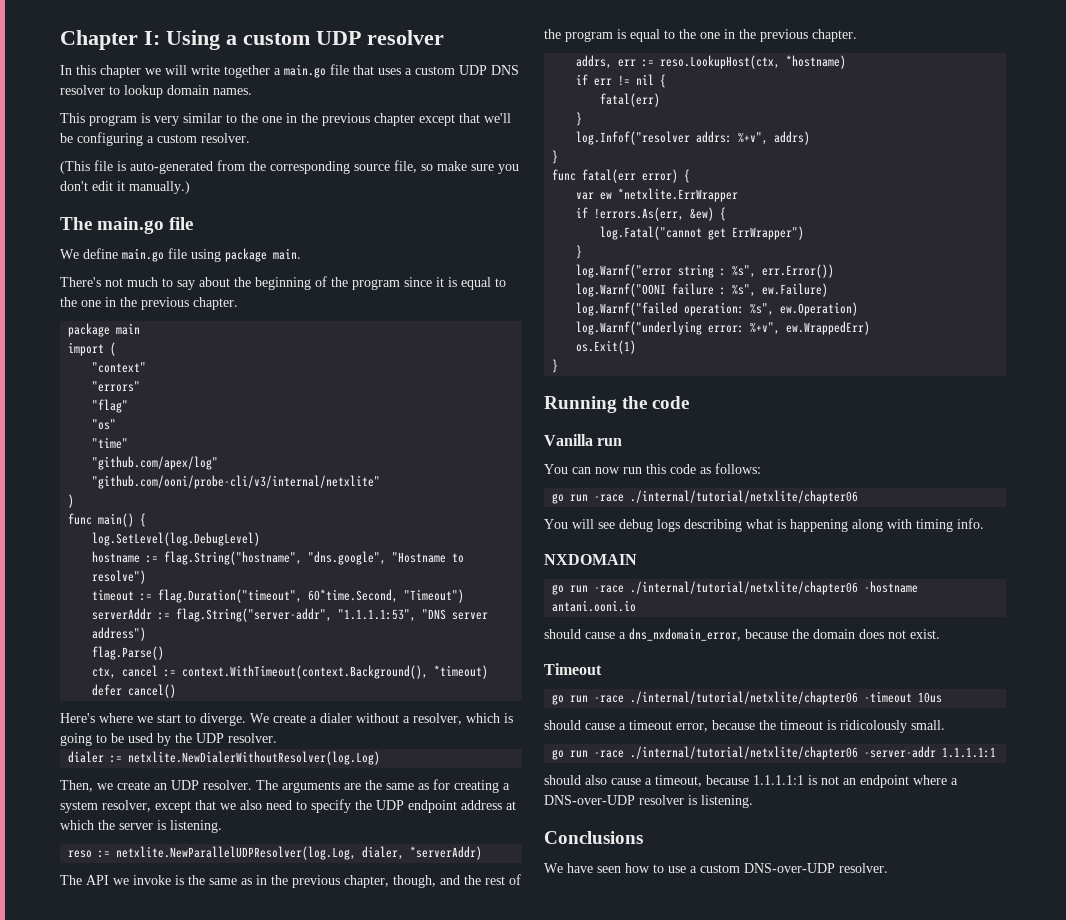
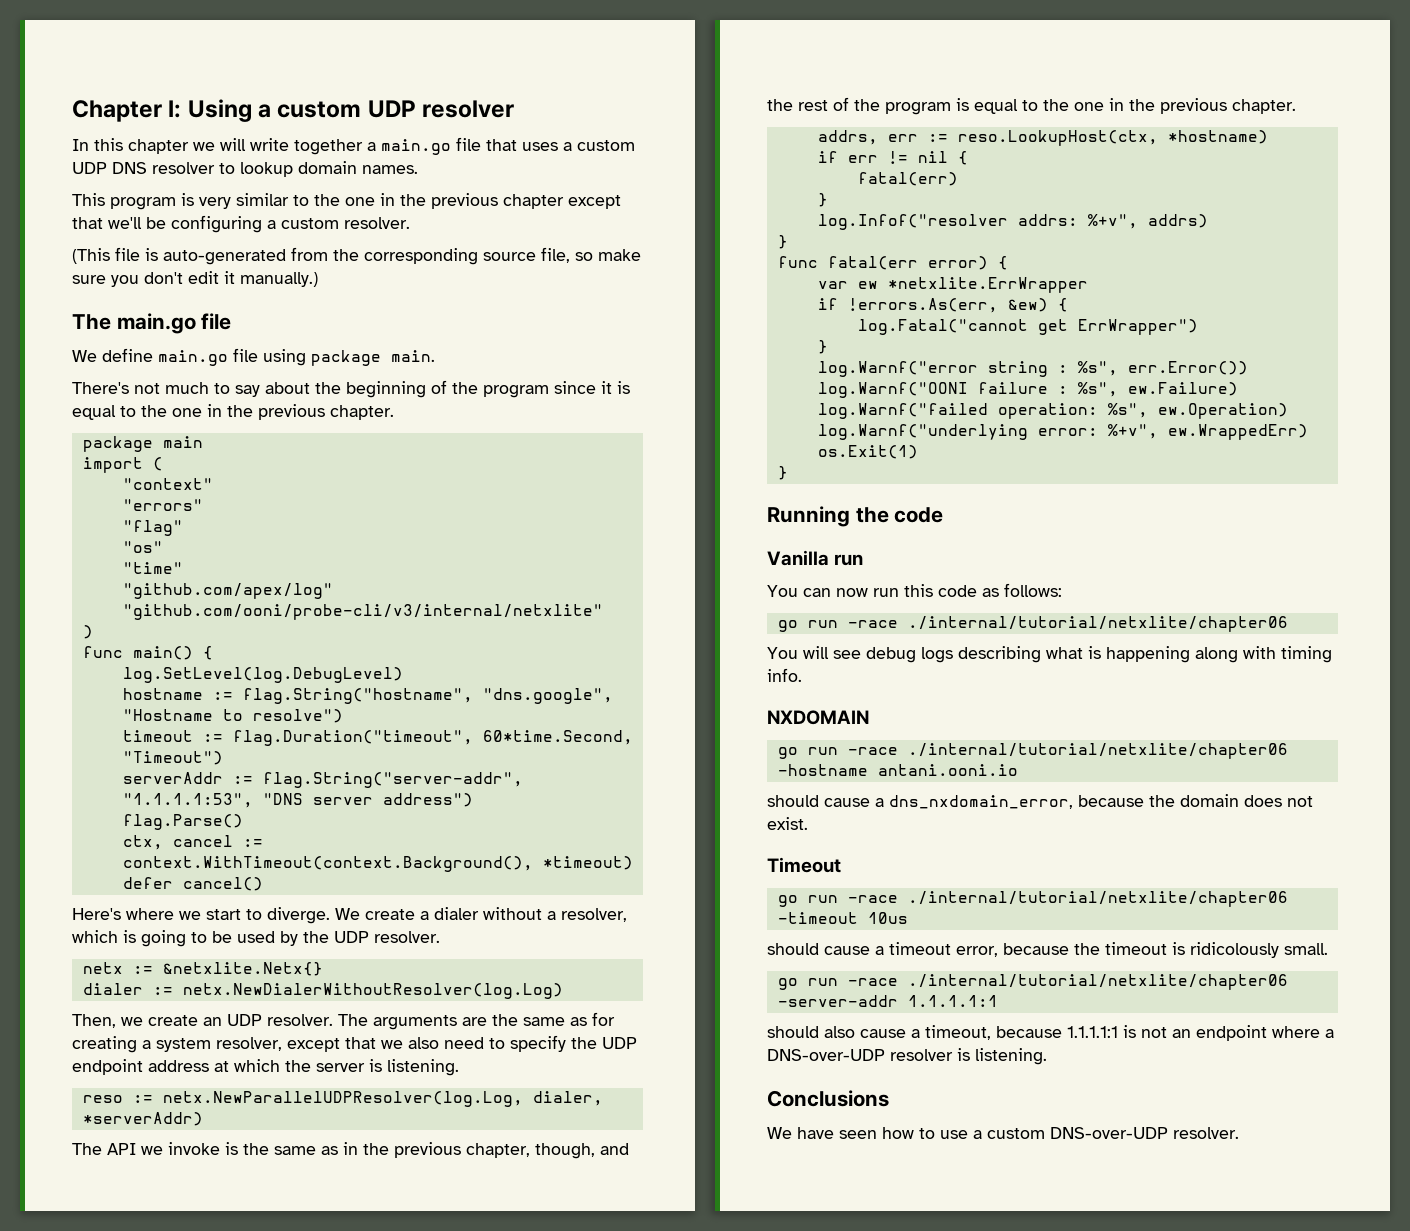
+ netx := &netxlite.Netx{}
- dialer := netxlite.NewDialerWithoutResolver(log.Log)
+ dialer := netx.NewDialerWithoutResolver(log.Log)
- reso := netxlite.NewParallelUDPResolver(log.Log, dialer, *serverAddr)
+ reso := netx.NewParallelUDPResolver(log.Log, dialer, *serverAddr)

